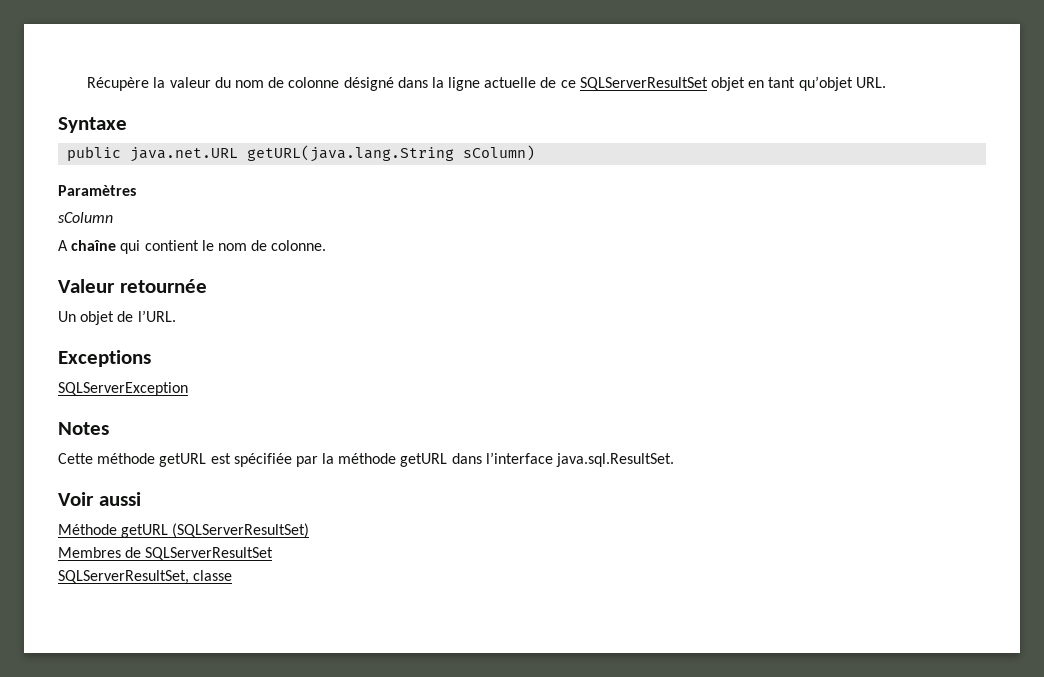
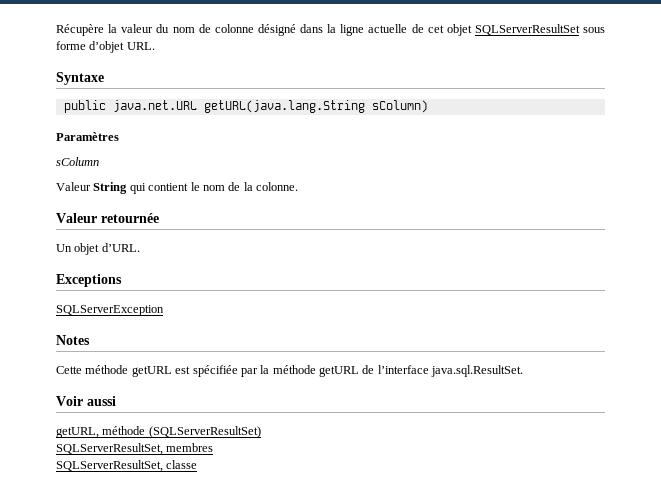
- Récupère la valeur du nom de colonne désigné dans la ligne actuelle de ce SQLServerResultSet objet en tant qu’objet URL.
+ Récupère la valeur du nom de colonne désigné dans la ligne actuelle de cet objet SQLServerResultSet sous forme d’objet URL.
- A chaîne qui contient le nom de colonne.
+ Valeur String qui contient le nom de la colonne.
- Un objet de l’URL.
+ Un objet d’URL.
- Cette méthode getURL est spécifiée par la méthode getURL dans l’interface java.sql.ResultSet.
+ Cette méthode getURL est spécifiée par la méthode getURL de l’interface java.sql.ResultSet.
- Méthode getURL (SQLServerResultSet)
+ getURL, méthode (SQLServerResultSet)
- Membres de SQLServerResultSet
+ SQLServerResultSet, membres

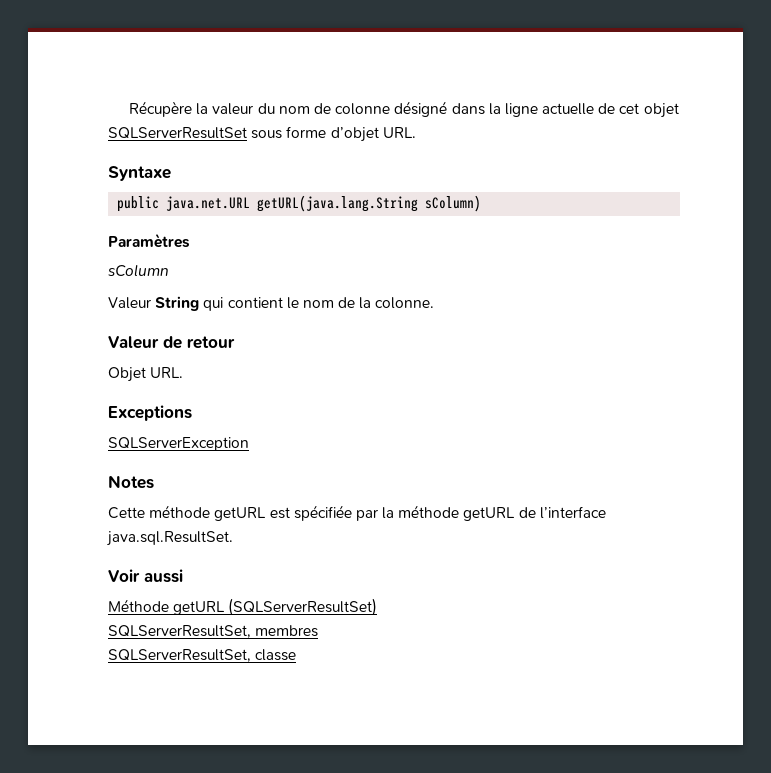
- Valeur retournée
- Un objet d’URL.
+ Valeur de retour
+ Objet URL.
- getURL, méthode (SQLServerResultSet)
+ Méthode getURL (SQLServerResultSet)

